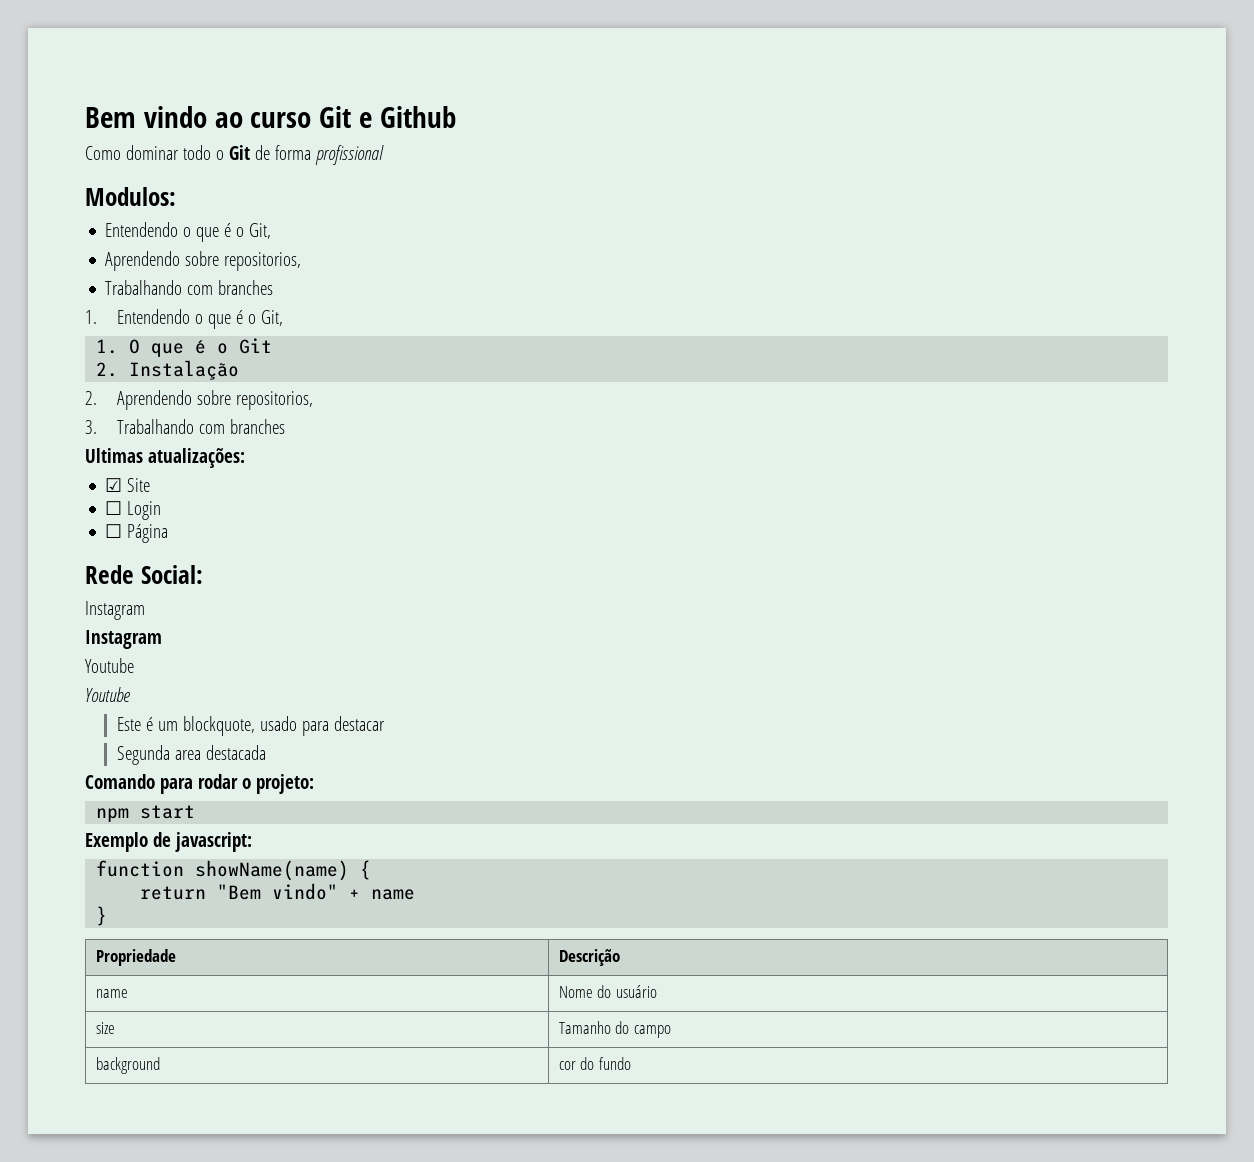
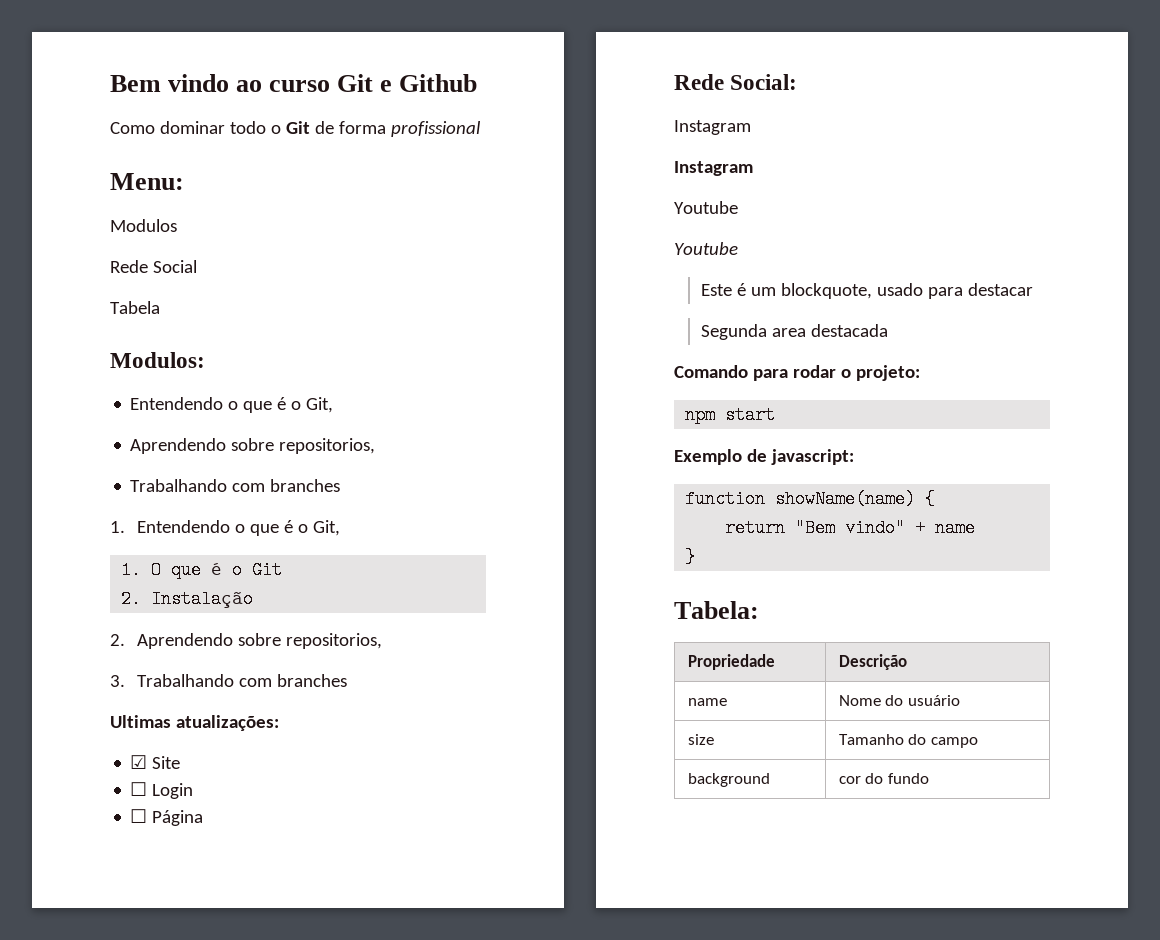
+ Menu:
+ Modulos
+ Rede Social
+ Tabela
+ Tabela:

